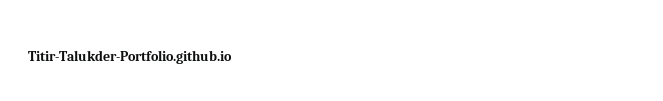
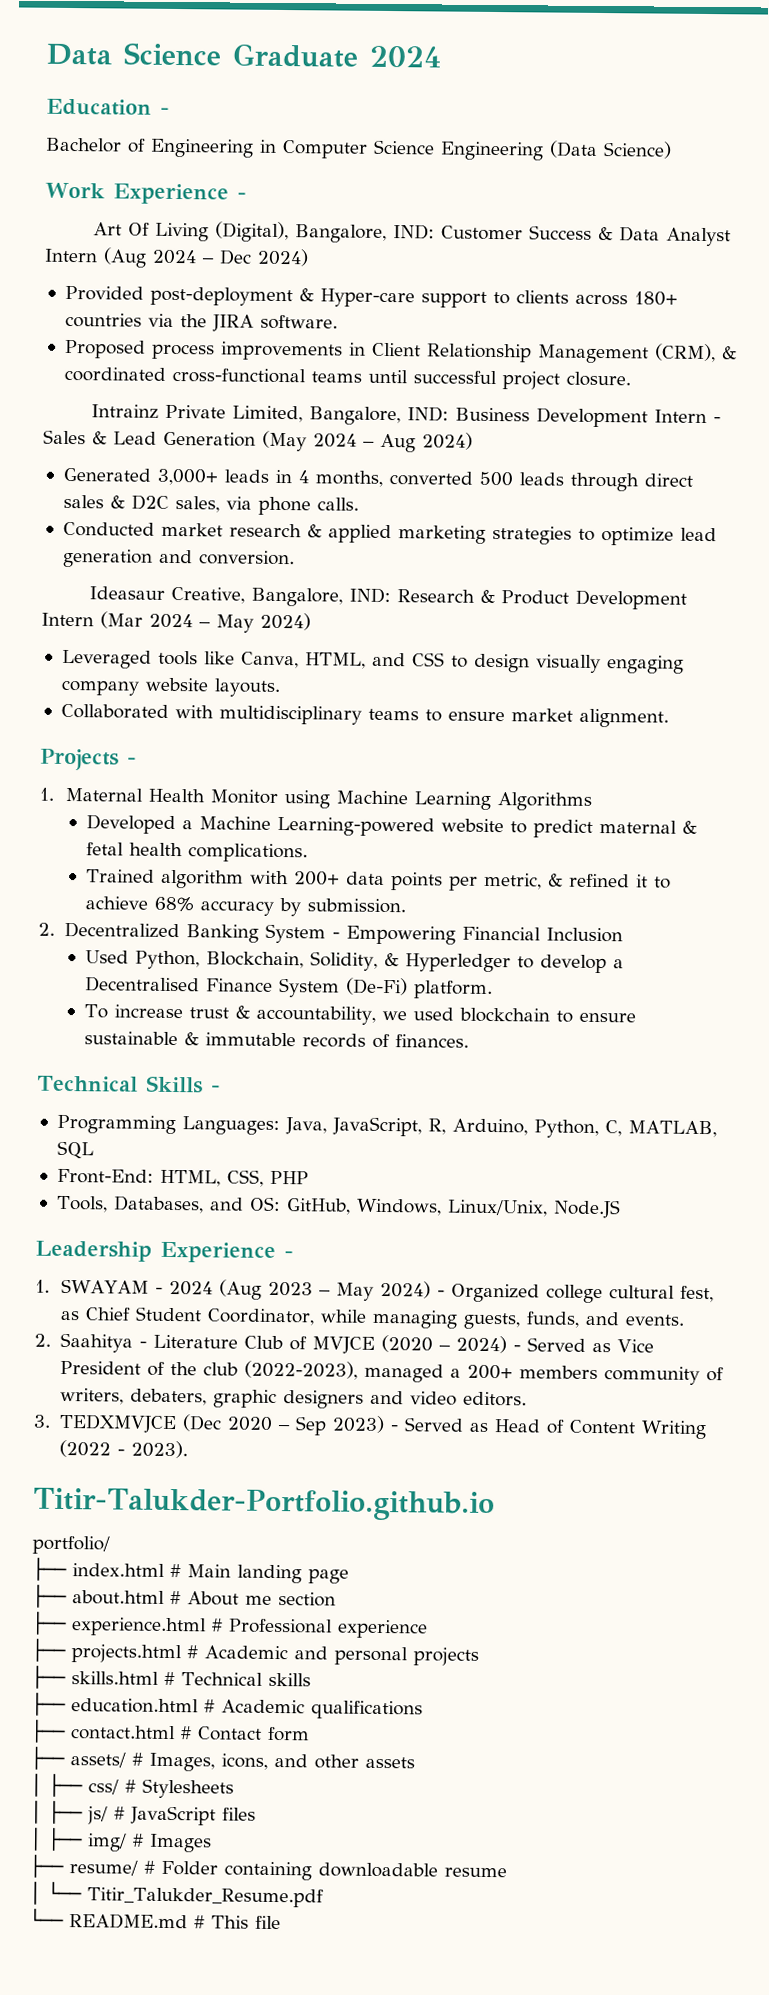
+ Data Science Graduate 2024
+ Education -
+ Bachelor of Engineering in Computer Science Engineering (Data Science)
+ Work Experience -
+ Art Of Living (Digital), Bangalore, IND: Customer Success & Data Analyst Intern (Aug 2024 – Dec 2024)
+ Provided post-deployment & Hyper-care support to clients across 180+ countries via the JIRA software.
+ Proposed process improvements in Client Relationship Management (CRM), & coordinated cross-functional teams until successful project closure.
+ Intrainz Private Limited, Bangalore, IND: Business Development Intern - Sales & Lead Generation (May 2024 – Aug 2024)
+ Generated 3,000+ leads in 4 months, converted 500 leads through direct sales & D2C sales, via phone calls.
+ Conducted market research & applied marketing strategies to optimize lead generation and conversion.
+ Ideasaur Creative, Bangalore, IND: Research & Product Development Intern (Mar 2024 – May 2024)
+ Leveraged tools like Canva, HTML, and CSS to design visually engaging company website layouts.
+ Collaborated with multidisciplinary teams to ensure market alignment.
+ Projects -
+ 1. Maternal Health Monitor using Machine Learning Algorithms
+ Developed a Machine Learning-powered website to predict maternal & fetal health complications.
+ Trained algorithm with 200+ data points per metric, & refined it to achieve 68% accuracy by submission.
+ 2. Decentralized Banking System - Empowering Financial Inclusion
+ Used Python, Blockchain, Solidity, & Hyperledger to develop a Decentralised Finance System (De-Fi) platform.
+ To increase trust & accountability, we used blockchain to ensure sustainable & immutable records of finances.
+ Technical Skills -
+ Programming Languages: Java, JavaScript, R, Arduino, Python, C, MATLAB, SQL
+ Front-End: HTML, CSS, PHP
+ Tools, Databases, and OS: GitHub, Windows, Linux/Unix, Node.JS
+ Leadership Experience -
+ 1. SWAYAM - 2024 (Aug 2023 – May 2024) - Organized college cultural fest, as Chief Student Coordinator, while managing guests, funds, and events.
+ 2. Saahitya - Literature Club of MVJCE (2020 – 2024) - Served as Vice President of the club (2022-2023), managed a 200+ members community of writers, debaters, graphic designers and video editors.
+ 3. TEDXMVJCE (Dec 2020 – Sep 2023) - Served as Head of Content Writing (2022 - 2023).
  Titir-Talukder-Portfolio.github.io
+ portfolio/
+ ├── index.html # Main landing page
+ ├── about.html # About me section
+ ├── experience.html # Professional experience
+ ├── projects.html # Academic and personal projects
+ ├── skills.html # Technical skills
+ ├── education.html # Academic qualifications
+ ├── contact.html # Contact form
+ ├── assets/ # Images, icons, and other assets
+ │ ├── css/ # Stylesheets
+ │ ├── js/ # JavaScript files
+ │ ├── img/ # Images
+ ├── resume/ # Folder containing downloadable resume
+ │ └── Titir_Talukder_Resume.pdf
+ └── README.md # This file

